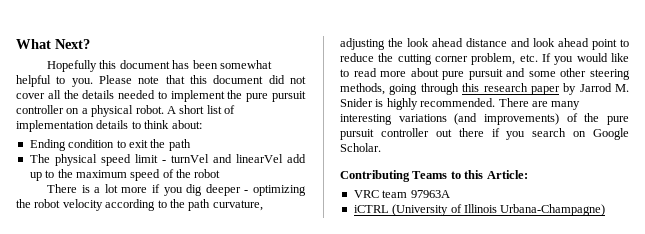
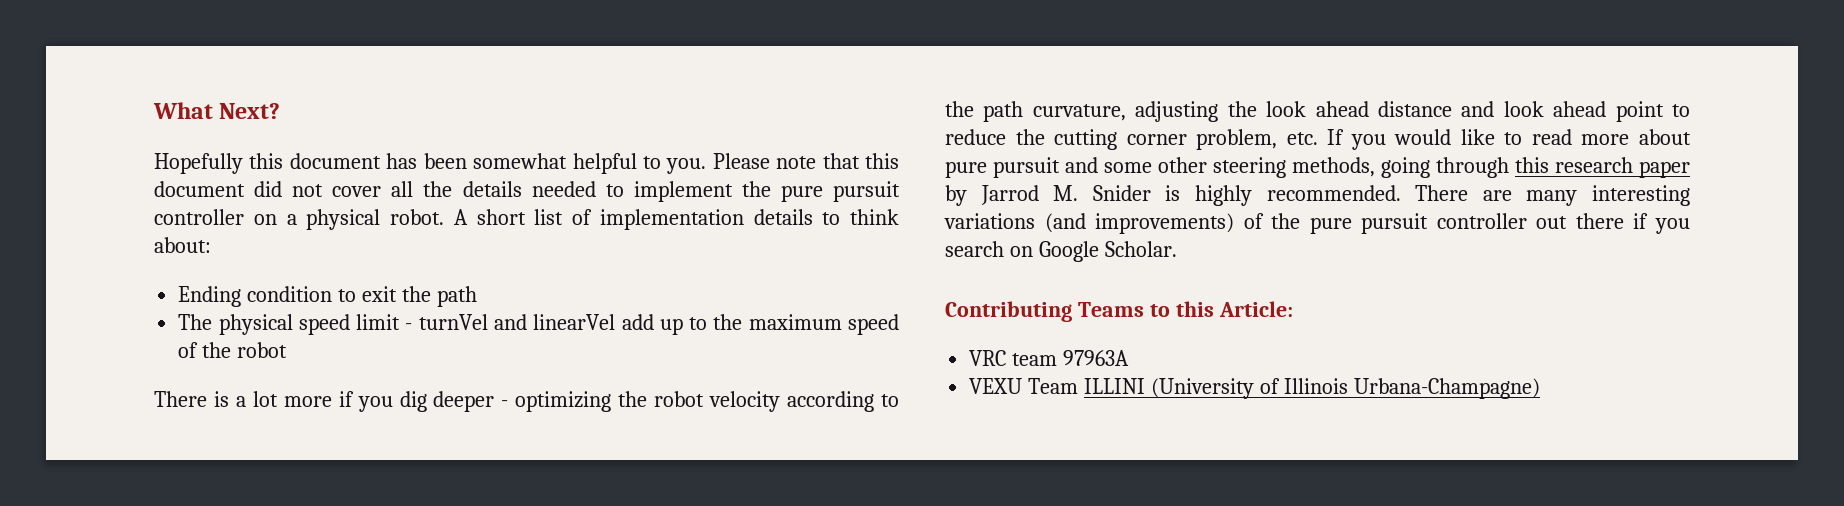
- iCTRL (University of Illinois Urbana-Champagne)
+ VEXU Team ILLINI (University of Illinois Urbana-Champagne)

